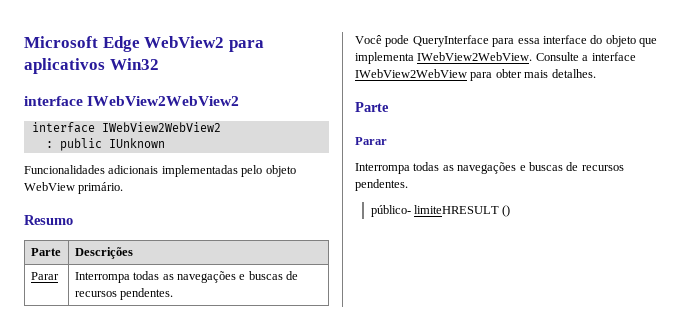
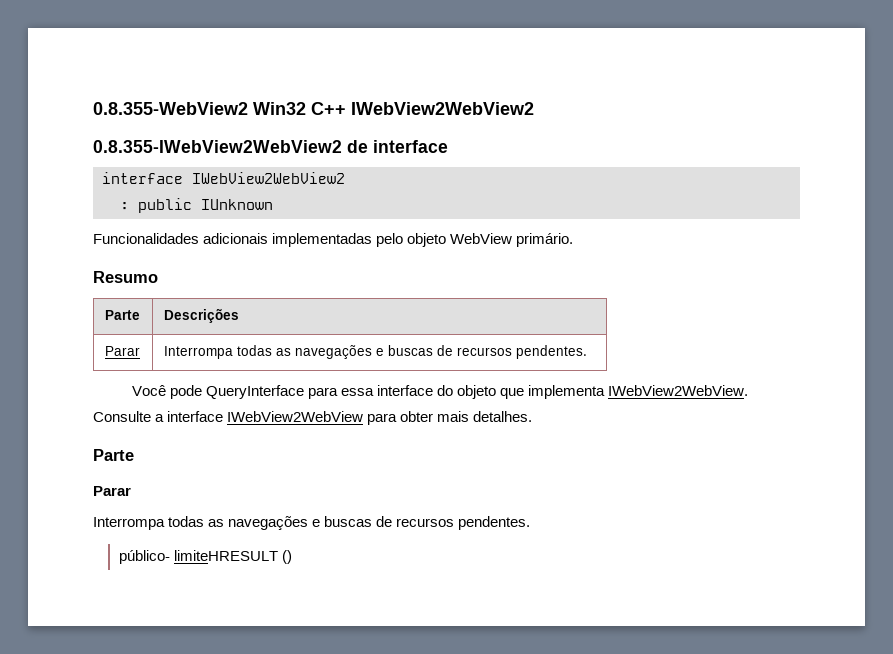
- Microsoft Edge WebView2 para aplicativos Win32
- interface IWebView2WebView2
+ 0.8.355-WebView2 Win32 C++ IWebView2WebView2
+ 0.8.355-IWebView2WebView2 de interface

